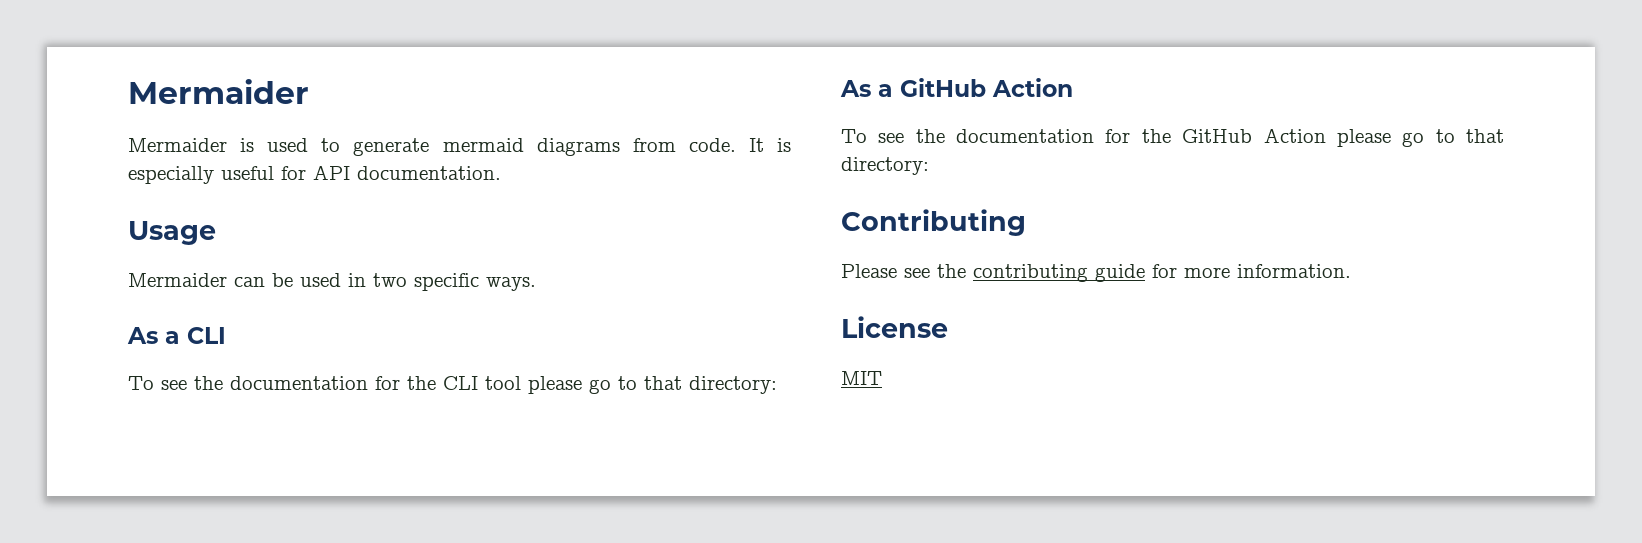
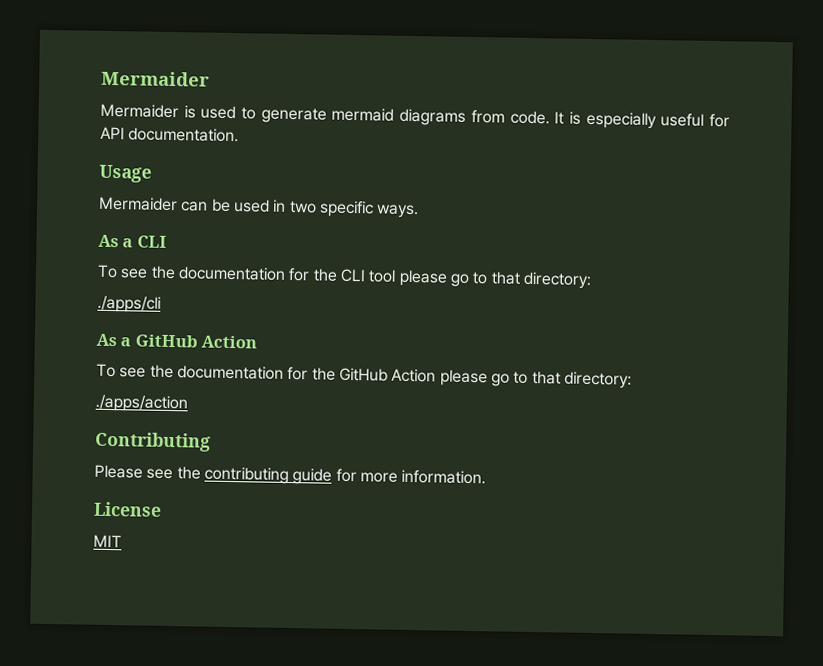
+ ./apps/cli
+ ./apps/action

